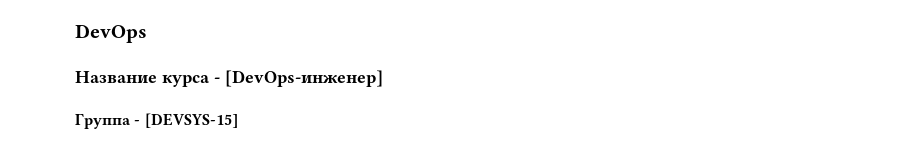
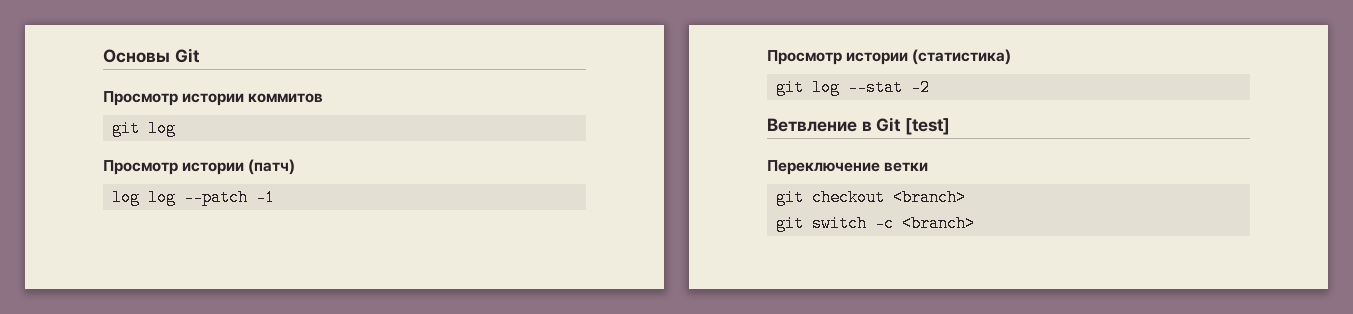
- DevOps
- Название курса - [DevOps-инженер]
- Группа - [DEVSYS-15]
+ Основы Git
+ Просмотр истории коммитов
+ git log
+ Просмотр истории (патч)
+ log log --patch -1
+ Просмотр истории (статистика)
+ git log --stat -2
+ Ветвление в Git [test]
+ Переключение ветки
+ git checkout <branch>
+ git switch -c <branch>

